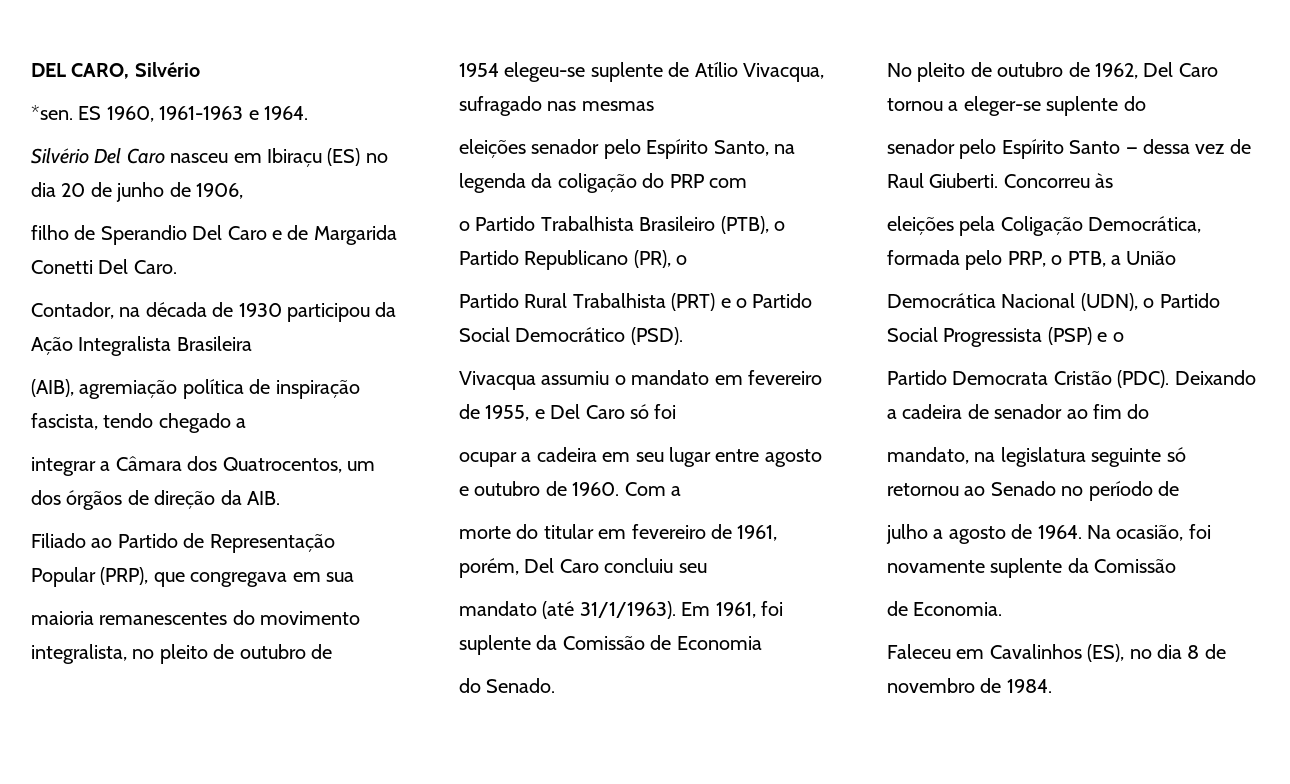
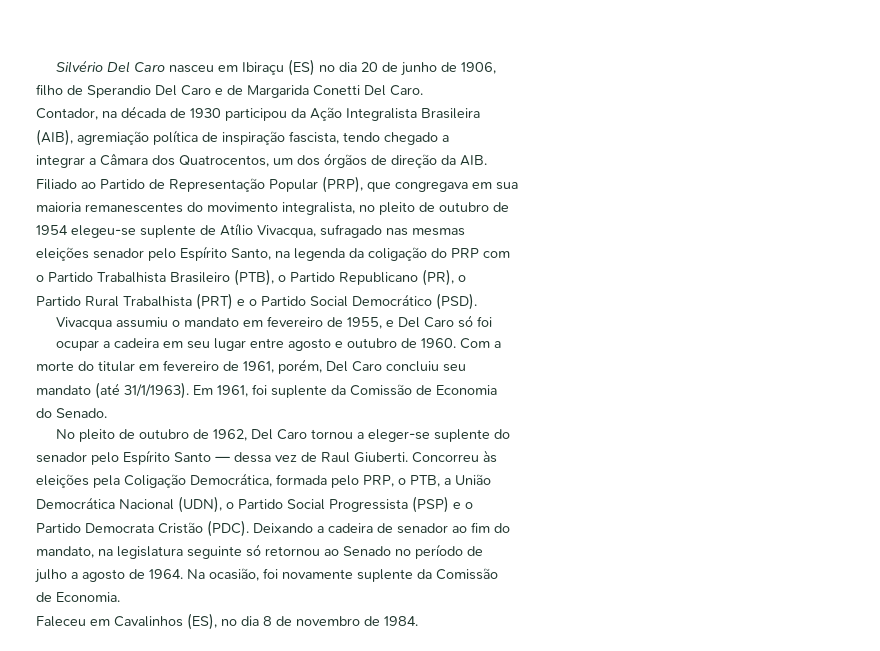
- DEL CARO, Silvério
- *sen. ES 1960, 1961-1963 e 1964.

